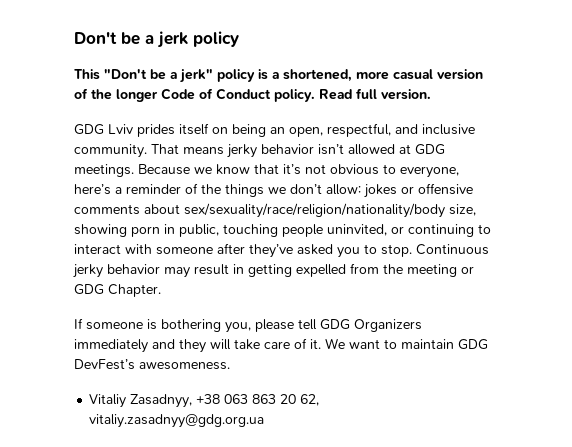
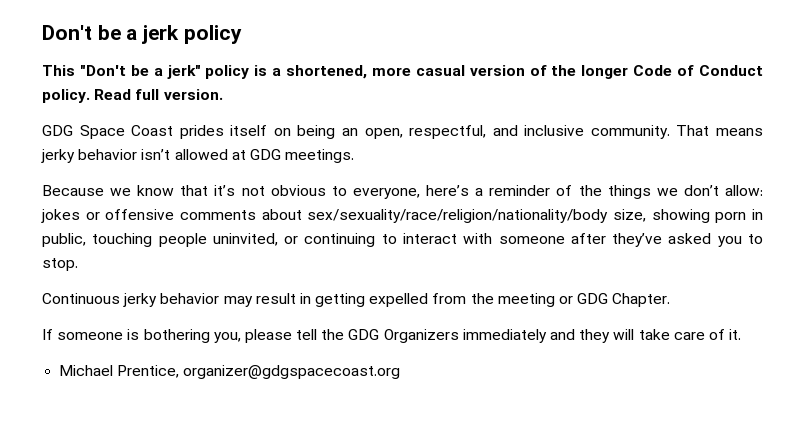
- GDG Lviv prides itself on being an open, respectful, and inclusive community.
+ GDG Space Coast prides itself on being an open, respectful, and inclusive community.
- That means jerky behavior isn’t allowed at GDG meetings. Because we know that it’s not obvious to everyone, here’s a reminder of the things we don’t allow:
+ That means jerky behavior isn’t allowed at GDG meetings.
+ Because we know that it’s not obvious to everyone, here’s a reminder of the things we don’t allow:
- jokes or offensive comments about sex/sexuality/race/religion/nationality/body size, showing porn in public, touching people uninvited, or continuing to interact with someone after they’ve asked you to stop. Continuous jerky behavior may result in getting expelled from the meeting or GDG Chapter.
+ jokes or offensive comments about sex/sexuality/race/religion/nationality/body size, showing porn in public, touching people uninvited, or continuing to interact with someone after they’ve asked you to stop.
+ Continuous jerky behavior may result in getting expelled from the meeting or GDG Chapter.
- If someone is bothering you, please tell GDG Organizers immediately and they will take care of it. We want to maintain GDG DevFest’s awesomeness.
- Vitaliy Zasadnyy, +38 063 863 20 62, vitaliy.zasadnyy@gdg.org.ua
+ If someone is bothering you, please tell the GDG Organizers immediately and they will take care of it.
+ Michael Prentice, organizer@gdgspacecoast.org

